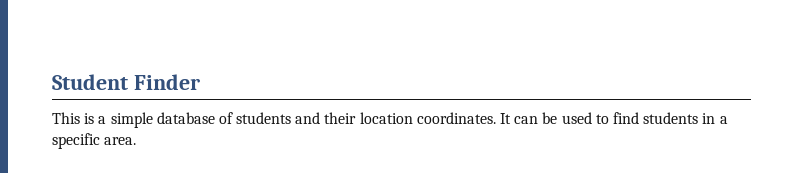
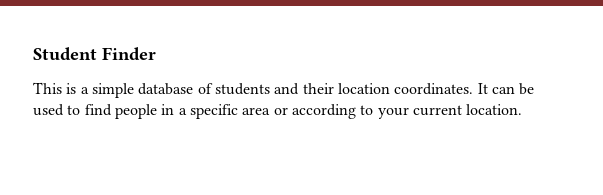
- It can be used to find students in a specific area.
+ It can be used to find people in a specific area or according to your current location.

